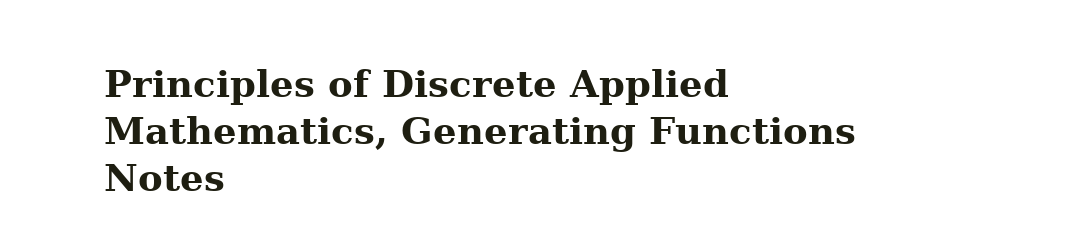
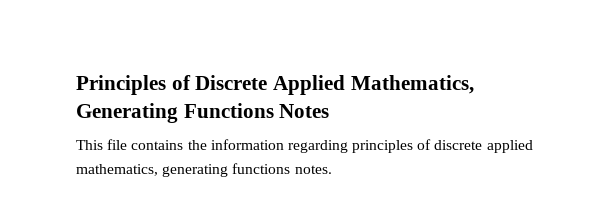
+ This file contains the information regarding principles of discrete applied mathematics, generating functions notes.

